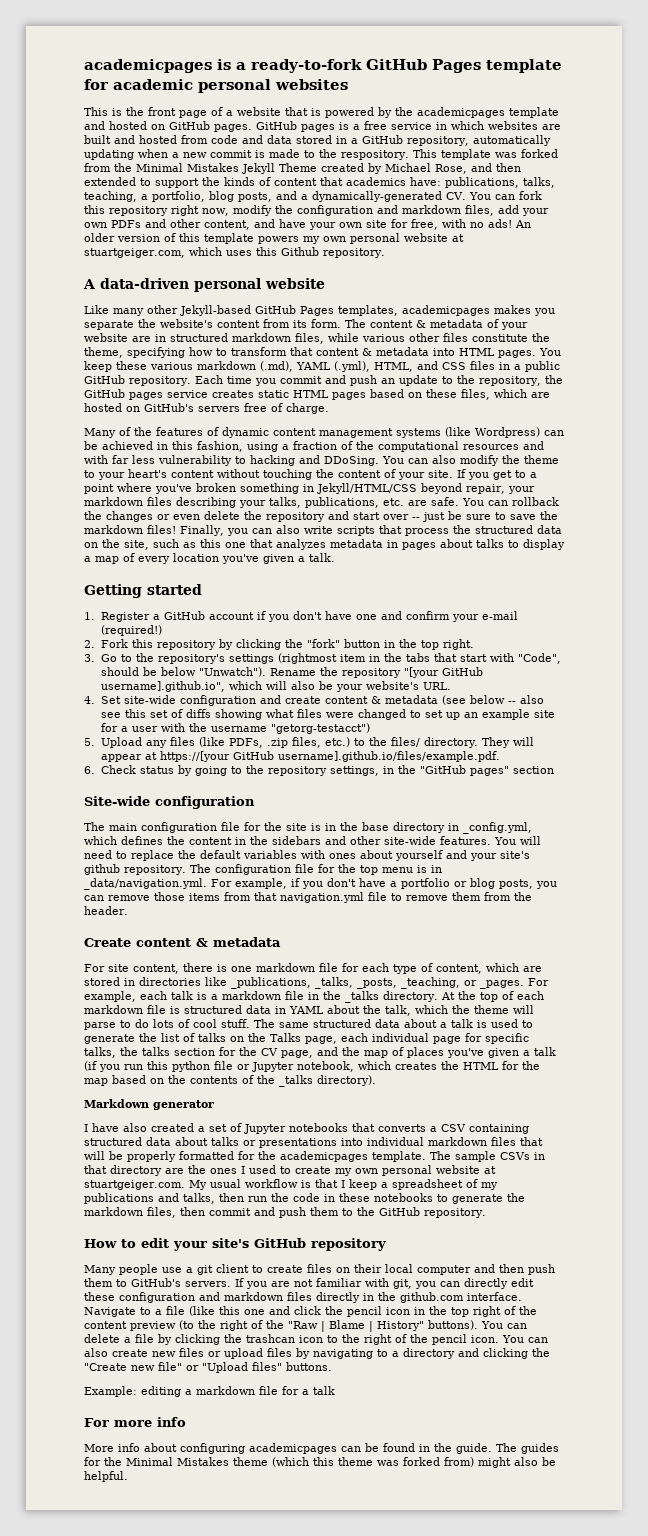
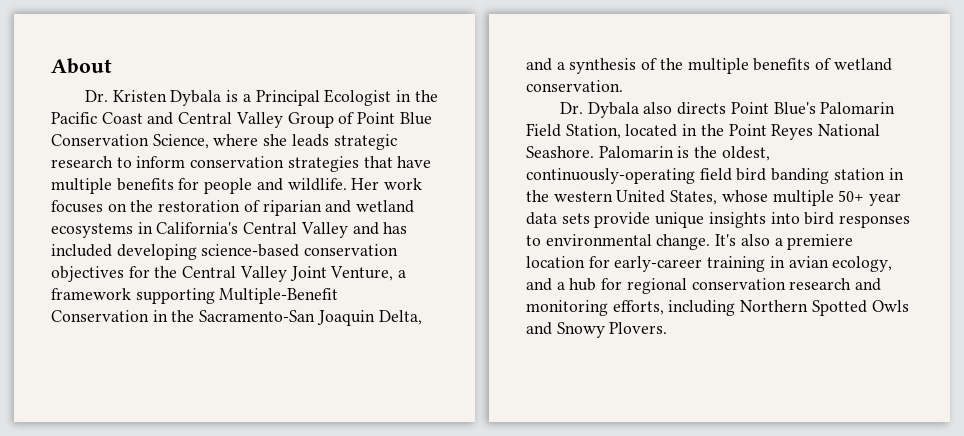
- academicpages is a ready-to-fork GitHub Pages template for academic personal websites
- This is the front page of a website that is powered by the academicpages template and hosted on GitHub pages. GitHub pages is a free service in which websites are built and hosted from code and data stored in a GitHub repository, automatically updating when a new commit is made to the respository. This template was forked from the Minimal Mistakes Jekyll Theme created by Michael Rose, and then extended to support the kinds of content that academics have: publications, talks, teaching, a portfolio, blog posts, and a dynamically-generated CV. You can fork this repository right now, modify the configuration and markdown files, add your own PDFs and other content, and have your own site for free, with no ads! An older version of this template powers my own personal website at stuartgeiger.com, which uses this Github repository.
- A data-driven personal website
- Like many other Jekyll-based GitHub Pages templates, academicpages makes you separate the website's content from its form. The content & metadata of your website are in structured markdown files, while various other files constitute the theme, specifying how to transform that content & metadata into HTML pages. You keep these various markdown (.md), YAML (.yml), HTML, and CSS files in a public GitHub repository. Each time you commit and push an update to the repository, the GitHub pages service creates static HTML pages based on these files, which are hosted on GitHub's servers free of charge.
- Many of the features of dynamic content management systems (like Wordpress) can be achieved in this fashion, using a fraction of the computational resources and with far less vulnerability to hacking and DDoSing. You can also modify the theme to your heart's content without touching the content of your site. If you get to a point where you've broken something in Jekyll/HTML/CSS beyond repair, your markdown files describing your talks, publications, etc. are safe. You can rollback the changes or even delete the repository and start over -- just be sure to save the markdown files! Finally, you can also write scripts that process the structured data on the site, such as this one that analyzes metadata in pages about talks to display a map of every location you've given a talk.
- Getting started
- 1. Register a GitHub account if you don't have one and confirm your e-mail (required!)
- 2. Fork this repository by clicking the "fork" button in the top right.
- 3. Go to the repository's settings (rightmost item in the tabs that start with "Code", should be below "Unwatch"). Rename the repository "[your GitHub username].github.io", which will also be your website's URL.
- 4. Set site-wide configuration and create content & metadata (see below -- also see this set of diffs showing what files were changed to set up an example site for a user with the username "getorg-testacct")
- 5. Upload any files (like PDFs, .zip files, etc.) to the files/ directory. They will appear at https://[your GitHub username].github.io/files/example.pdf.
- 6. Check status by going to the repository settings, in the "GitHub pages" section
- Site-wide configuration
- The main configuration file for the site is in the base directory in _config.yml, which defines the content in the sidebars and other site-wide features. You will need to replace the default variables with ones about yourself and your site's github repository. The configuration file for the top menu is in _data/navigation.yml. For example, if you don't have a portfolio or blog posts, you can remove those items from that navigation.yml file to remove them from the header.
- Create content & metadata
- For site content, there is one markdown file for each type of content, which are stored in directories like _publications, _talks, _posts, _teaching, or _pages. For example, each talk is a markdown file in the _talks directory. At the top of each markdown file is structured data in YAML about the talk, which the theme will parse to do lots of cool stuff. The same structured data about a talk is used to generate the list of talks on the Talks page, each individual page for specific talks, the talks section for the CV page, and the map of places you've given a talk (if you run this python file or Jupyter notebook, which creates the HTML for the map based on the contents of the _talks directory).
- Markdown generator
- I have also created a set of Jupyter notebooks that converts a CSV containing structured data about talks or presentations into individual markdown files that will be properly formatted for the academicpages template. The sample CSVs in that directory are the ones I used to create my own personal website at stuartgeiger.com. My usual workflow is that I keep a spreadsheet of my publications and talks, then run the code in these notebooks to generate the markdown files, then commit and push them to the GitHub repository.
- How to edit your site's GitHub repository
- Many people use a git client to create files on their local computer and then push them to GitHub's servers. If you are not familiar with git, you can directly edit these configuration and markdown files directly in the github.com interface. Navigate to a file (like this one and click the pencil icon in the top right of the content preview (to the right of the "Raw | Blame | History" buttons). You can delete a file by clicking the trashcan icon to the right of the pencil icon. You can also create new files or upload files by navigating to a directory and clicking the "Create new file" or "Upload files" buttons.
- Example: editing a markdown file for a talk
- For more info
- More info about configuring academicpages can be found in the guide. The guides for the Minimal Mistakes theme (which this theme was forked from) might also be helpful.
+ About
+ Dr. Kristen Dybala is a Principal Ecologist in the Pacific Coast and Central Valley Group of Point Blue Conservation Science, where she leads strategic research to inform conservation strategies that have multiple benefits for people and wildlife. Her work focuses on the restoration of riparian and wetland ecosystems in California's Central Valley and has included developing science-based conservation objectives for the Central Valley Joint Venture, a framework supporting Multiple-Benefit Conservation in the Sacramento-San Joaquin Delta, and a synthesis of the multiple benefits of wetland conservation.
+ Dr. Dybala also directs Point Blue's Palomarin Field Station, located in the Point Reyes National Seashore. Palomarin is the oldest, continuously-operating field bird banding station in the western United States, whose multiple 50+ year data sets provide unique insights into bird responses to environmental change. It's also a premiere location for early-career training in avian ecology, and a hub for regional conservation research and monitoring efforts, including Northern Spotted Owls and Snowy Plovers.

